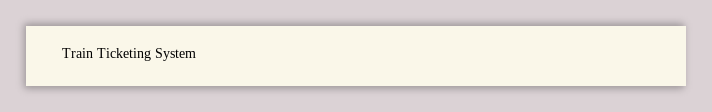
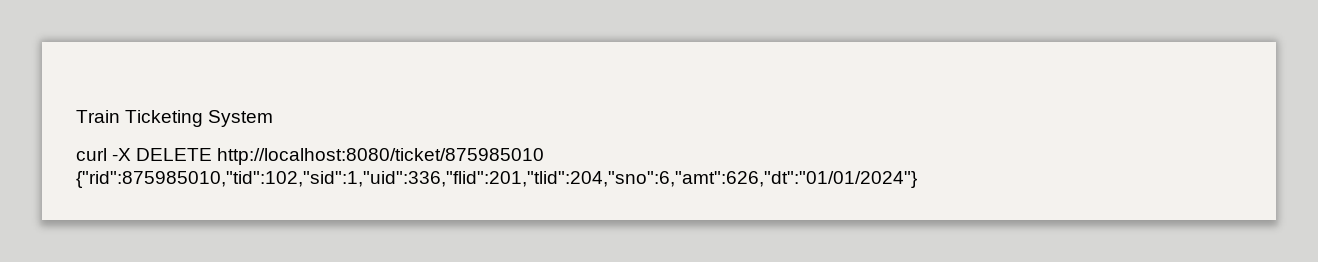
+ curl -X DELETE http://localhost:8080/ticket/875985010 {"rid":875985010,"tid":102,"sid":1,"uid":336,"flid":201,"tlid":204,"sno":6,"amt":626,"dt":"01/01/2024"}

